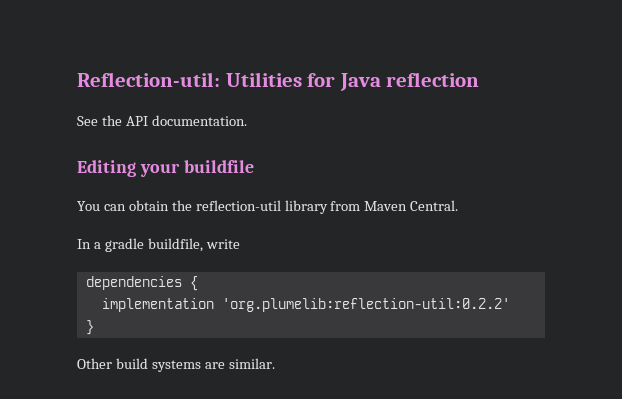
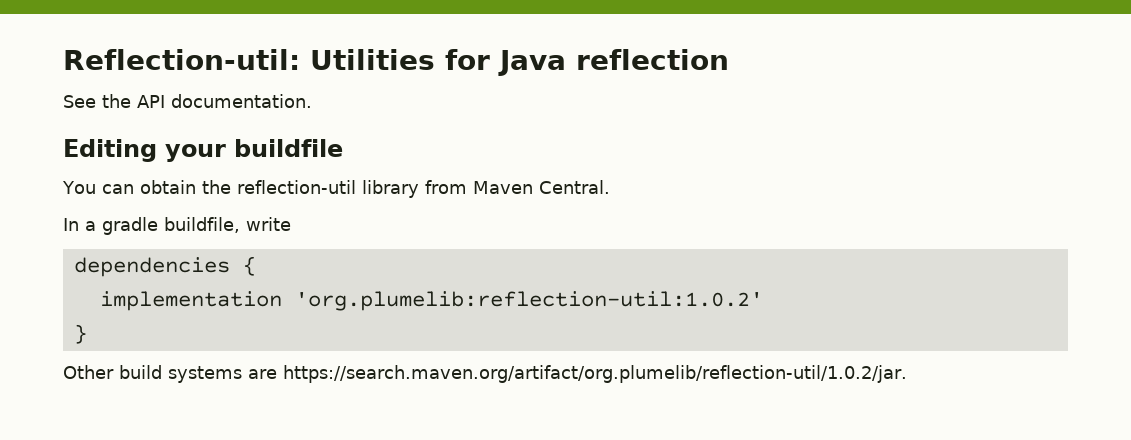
- implementation 'org.plumelib:reflection-util:0.2.2'
+ implementation 'org.plumelib:reflection-util:1.0.2'
- Other build systems are similar.
+ Other build systems are https://search.maven.org/artifact/org.plumelib/reflection-util/1.0.2/jar.

